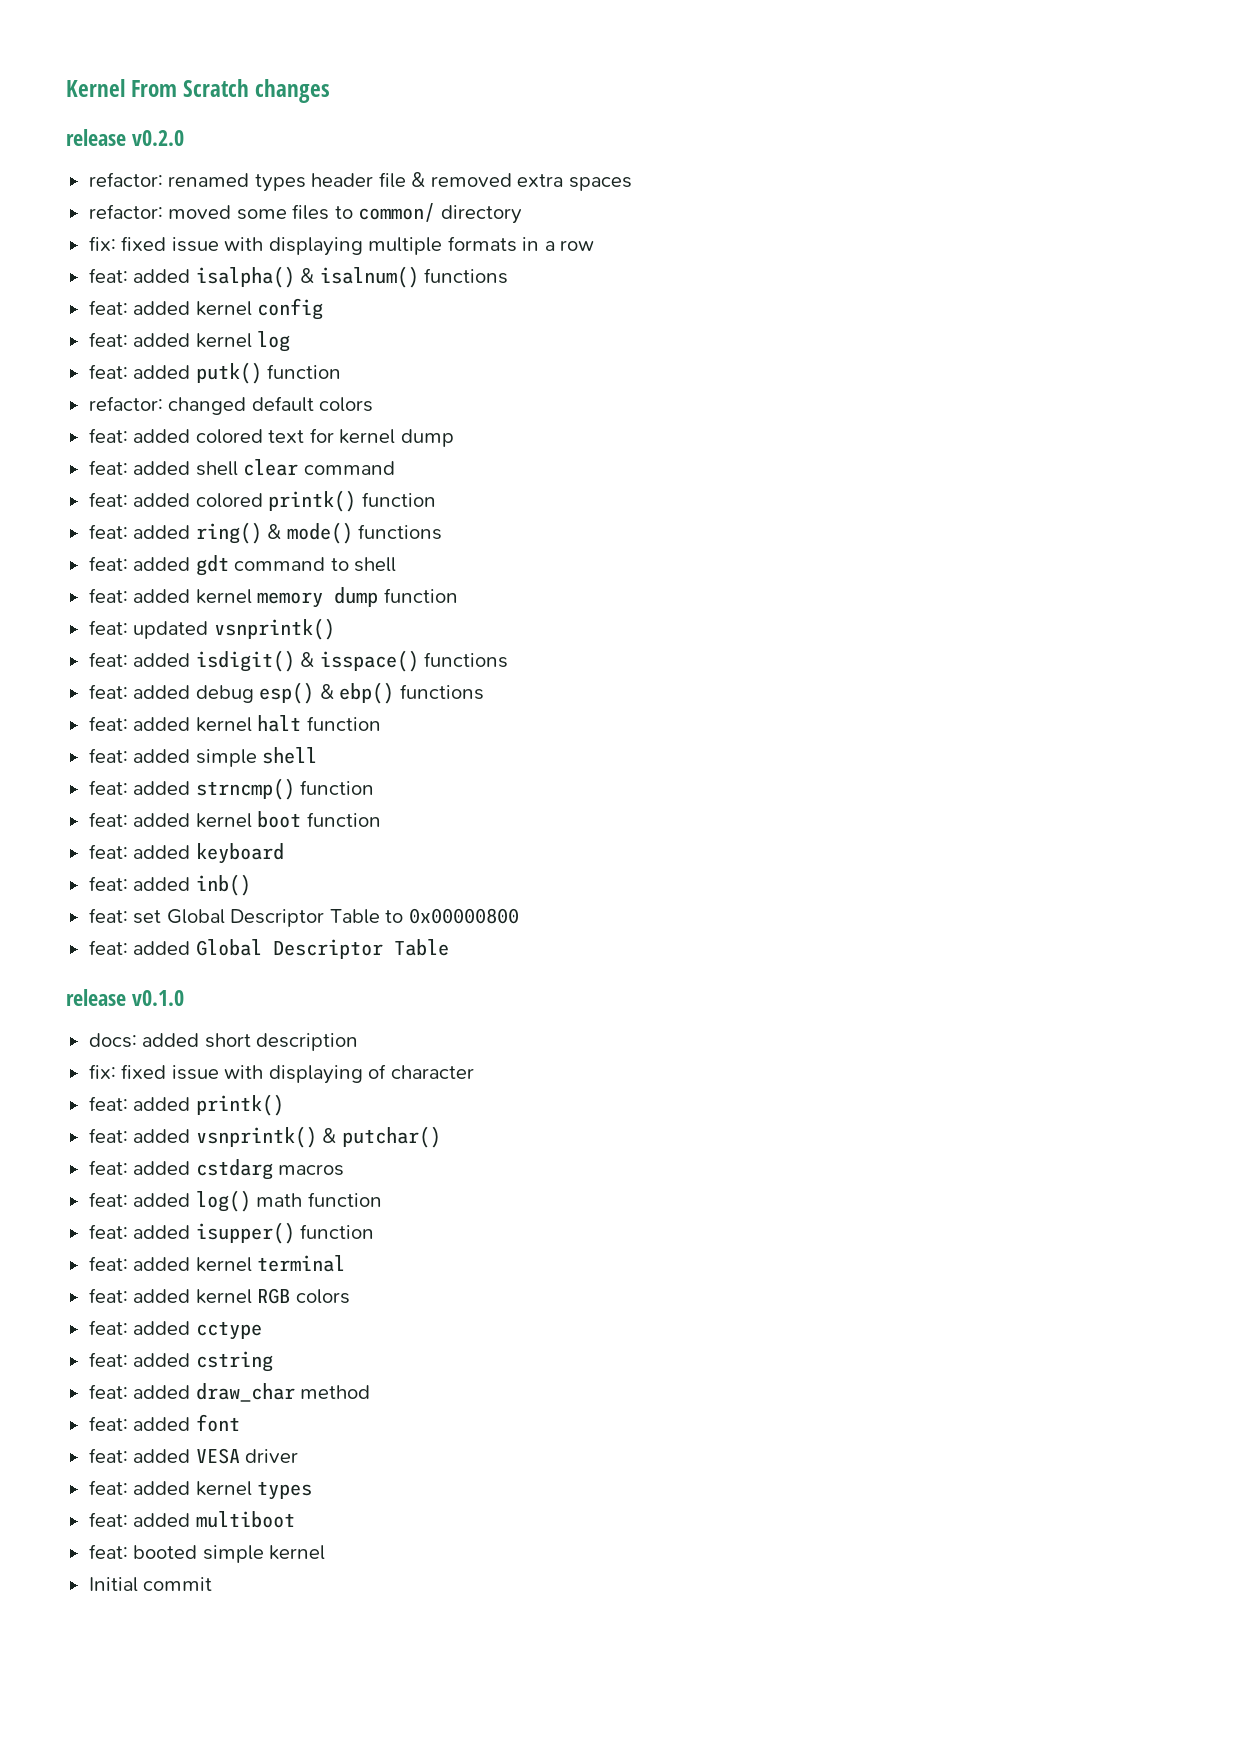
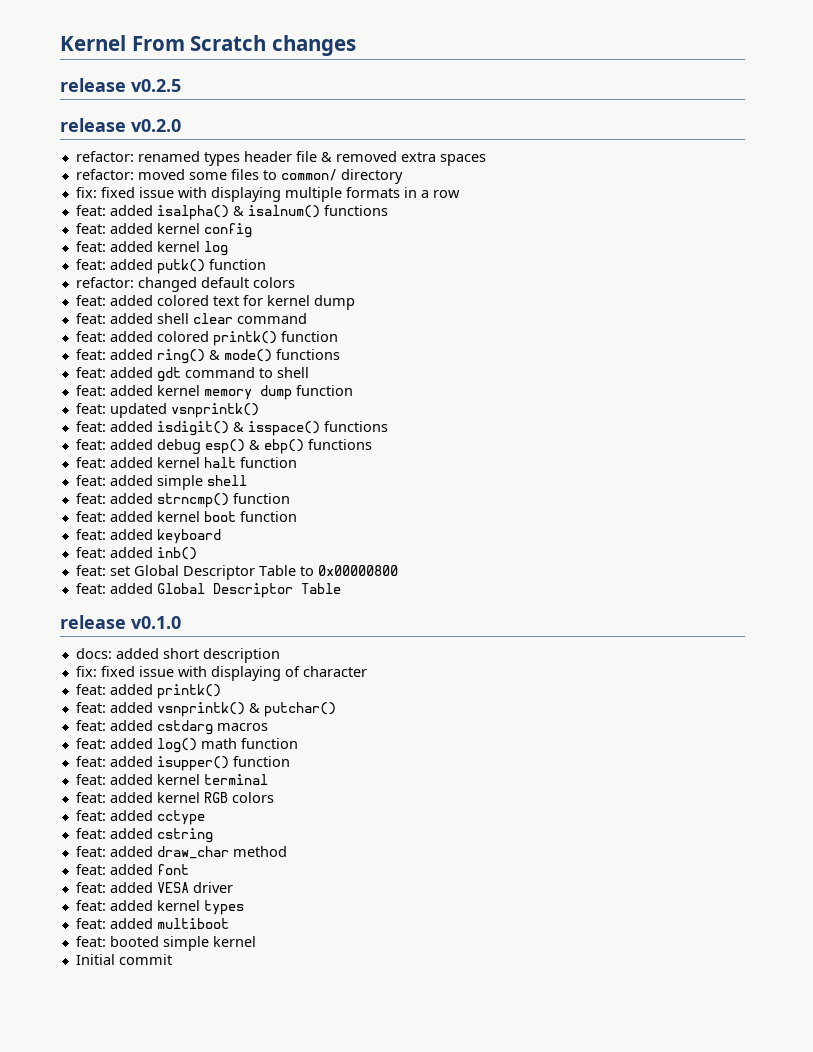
+ release v0.2.5

